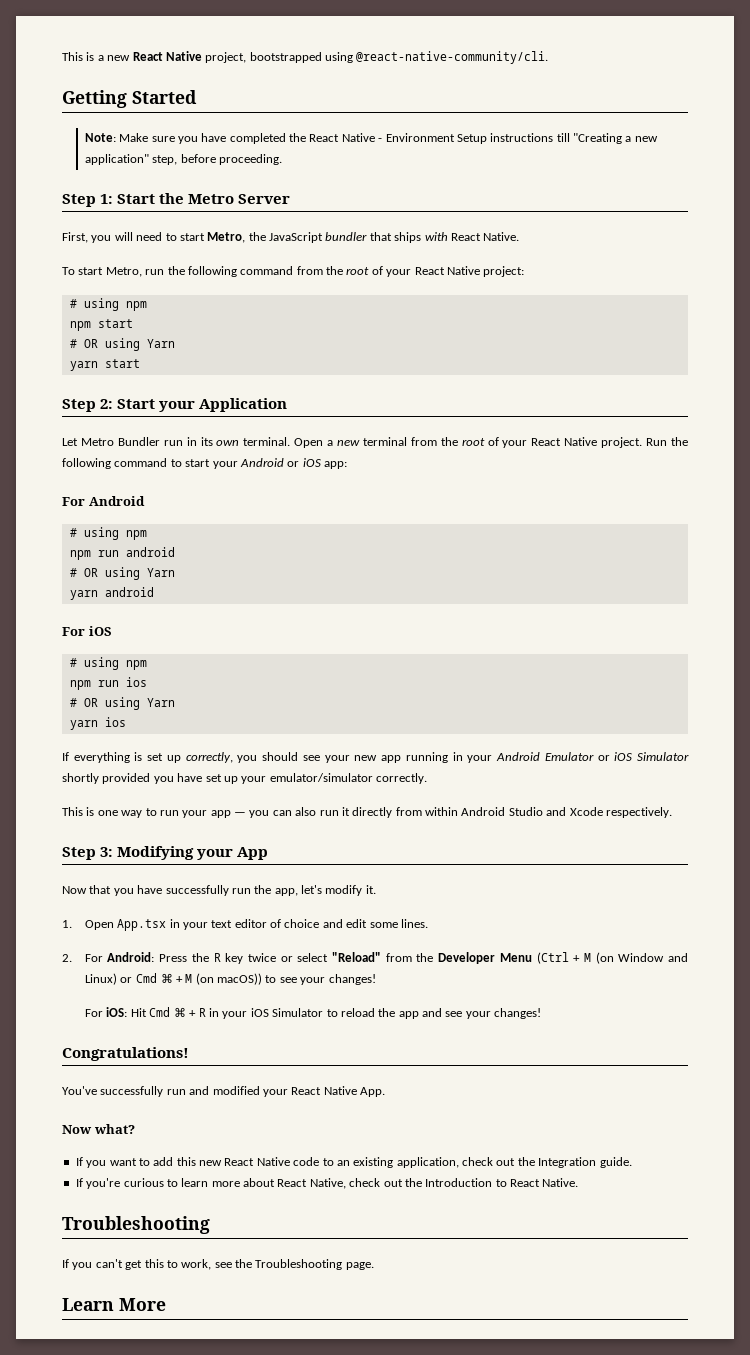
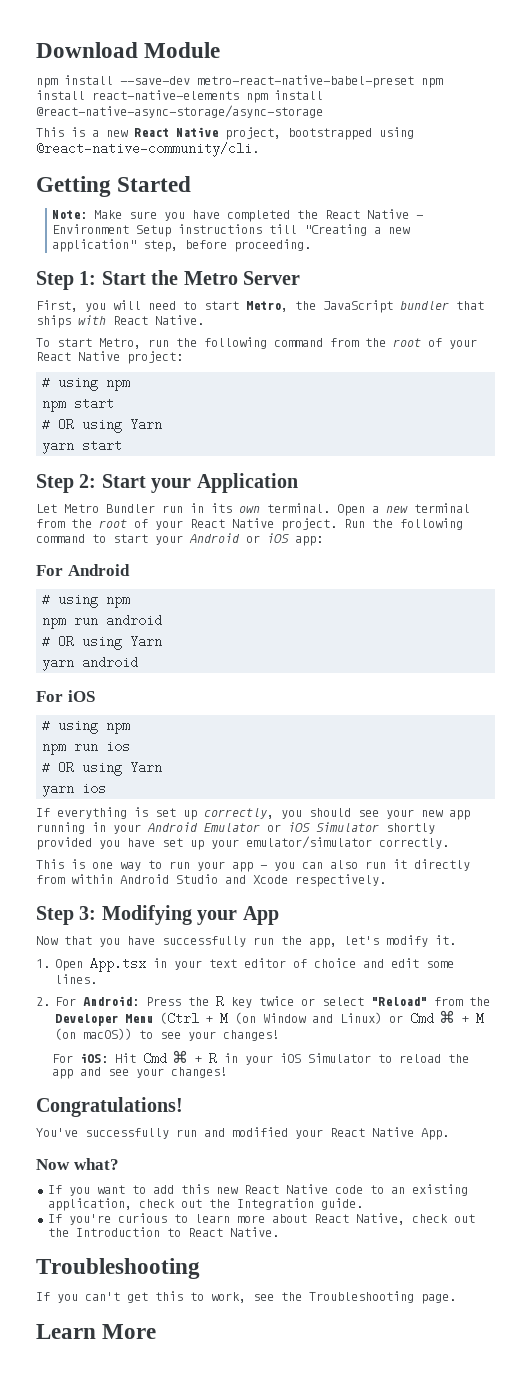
+ Download Module
+ npm install --save-dev metro-react-native-babel-preset npm install react-native-elements npm install @react-native-async-storage/async-storage

